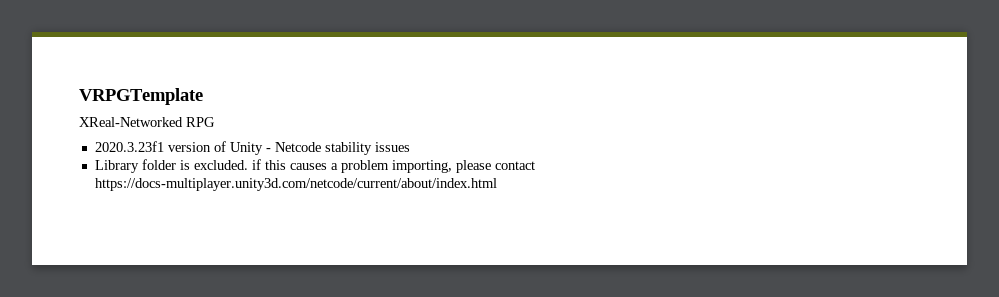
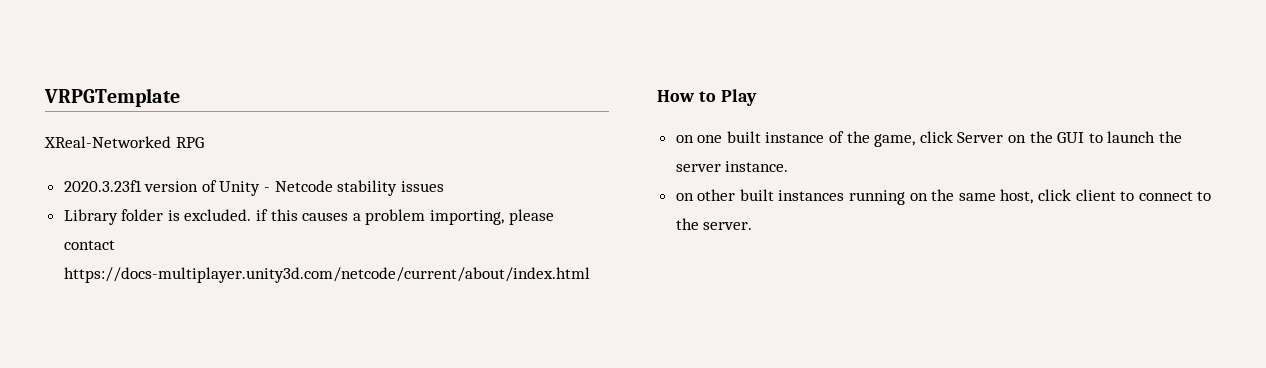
+ How to Play
+ on one built instance of the game, click Server on the GUI to launch the server instance.
+ on other built instances running on the same host, click client to connect to the server.

